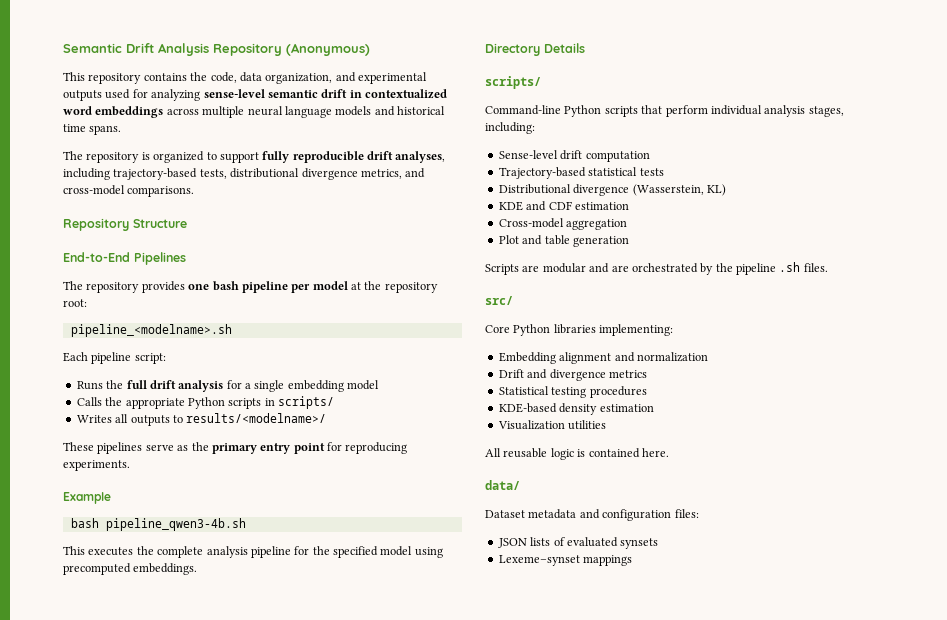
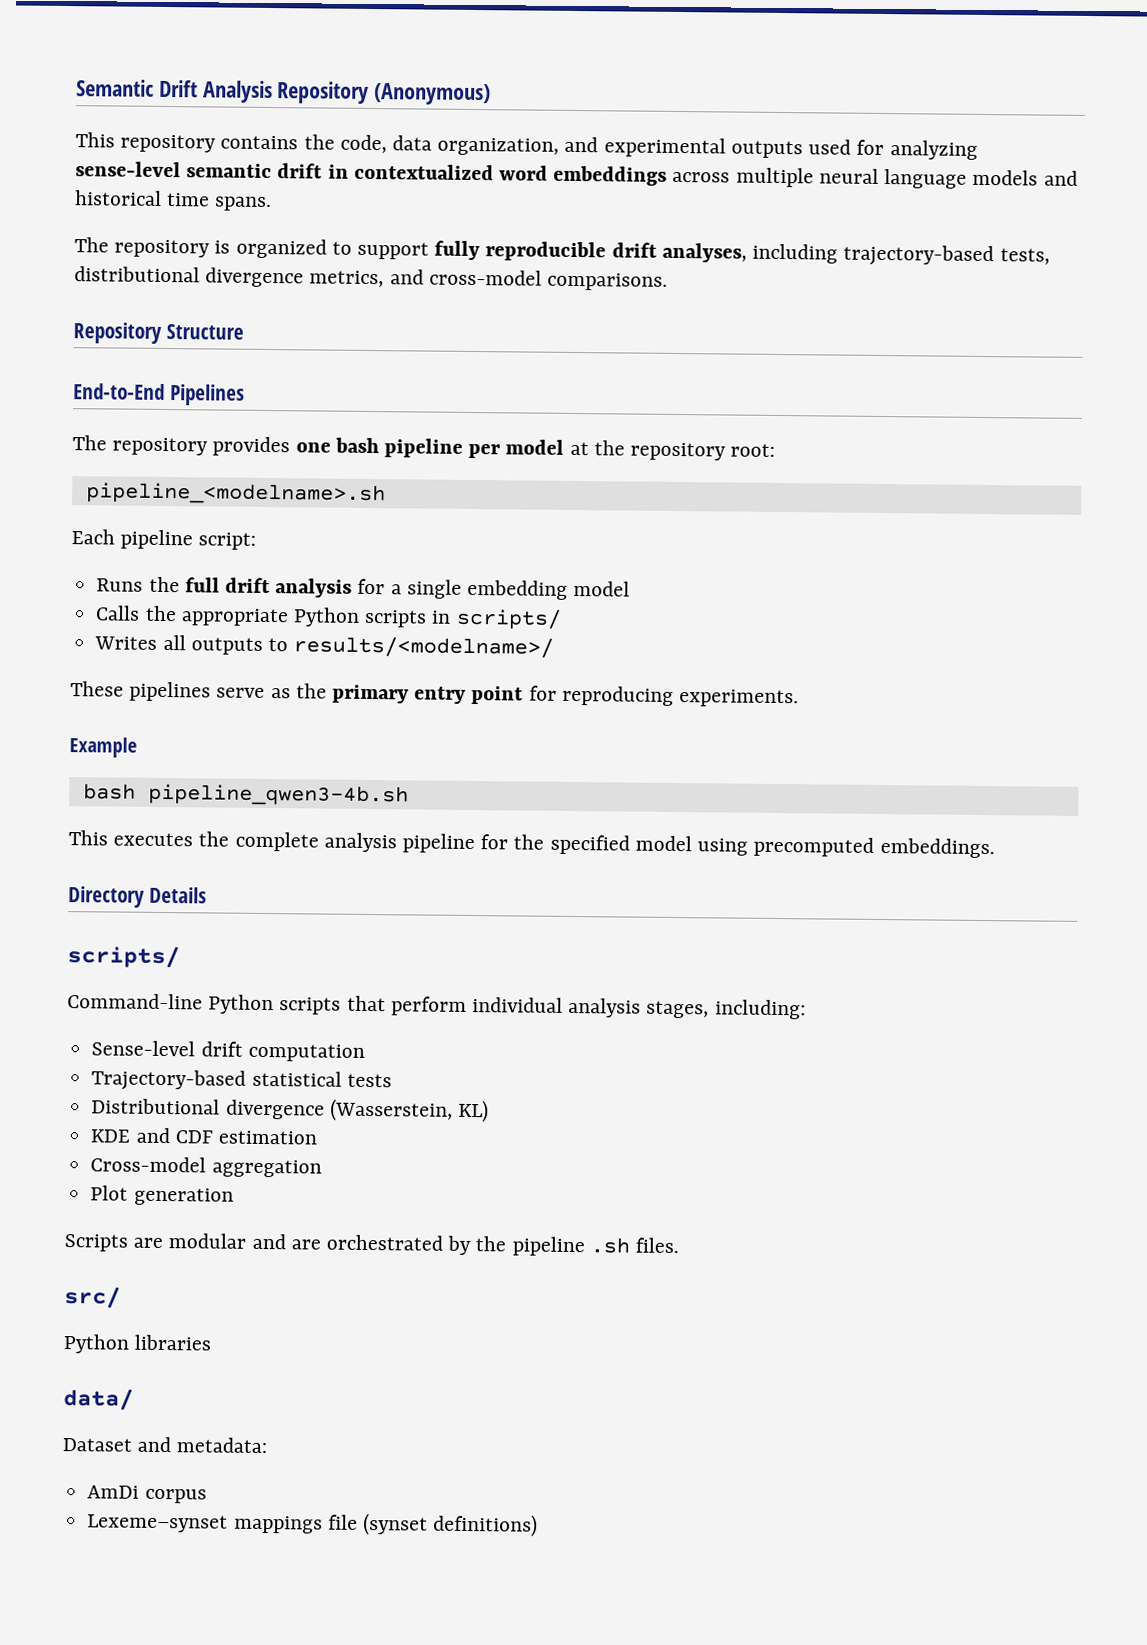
- Plot and table generation
+ Plot generation
- Core Python libraries implementing:
- Embedding alignment and normalization
- Drift and divergence metrics
- Statistical testing procedures
- KDE-based density estimation
- Visualization utilities
- All reusable logic is contained here.
+ Python libraries
  data/
- Dataset metadata and configuration files:
- JSON lists of evaluated synsets
+ Dataset and metadata:
+ AmDi corpus
- Lexeme–synset mappings
+ Lexeme–synset mappings file (synset definitions)

